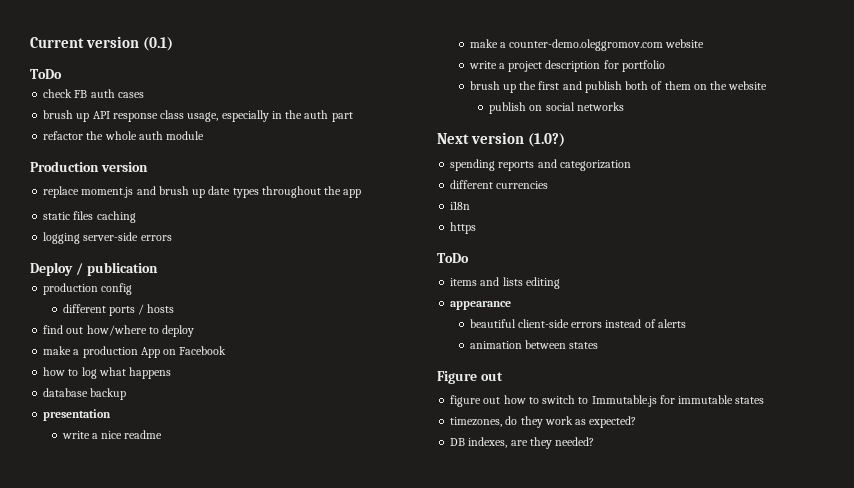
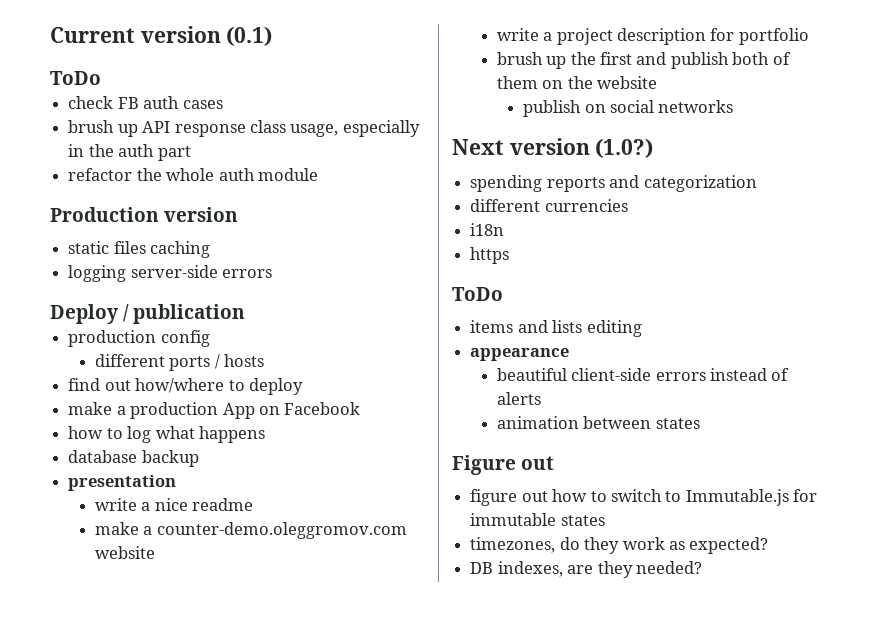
- replace moment.js and brush up date types throughout the app

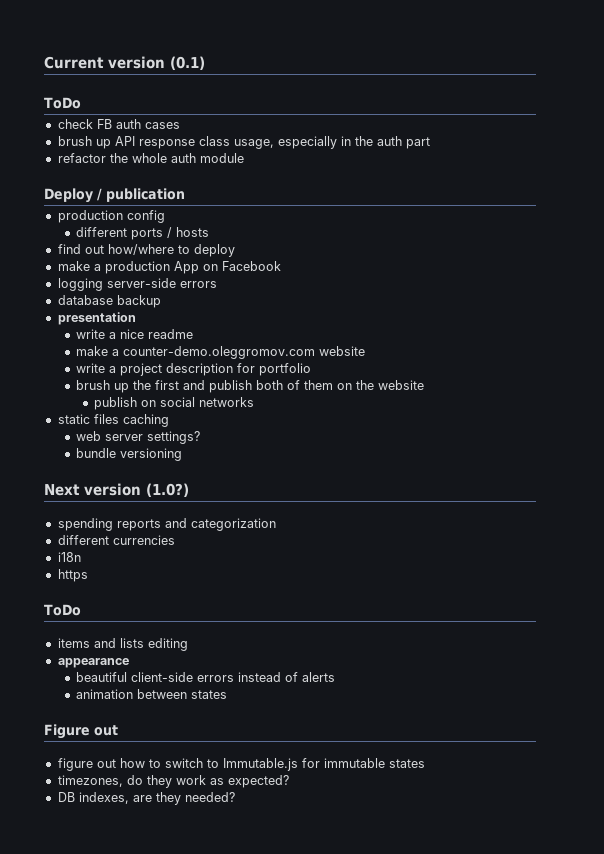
- Production version
- static files caching
- logging server-side errors
- how to log what happens
+ logging server-side errors
+ static files caching
+ web server settings?
+ bundle versioning

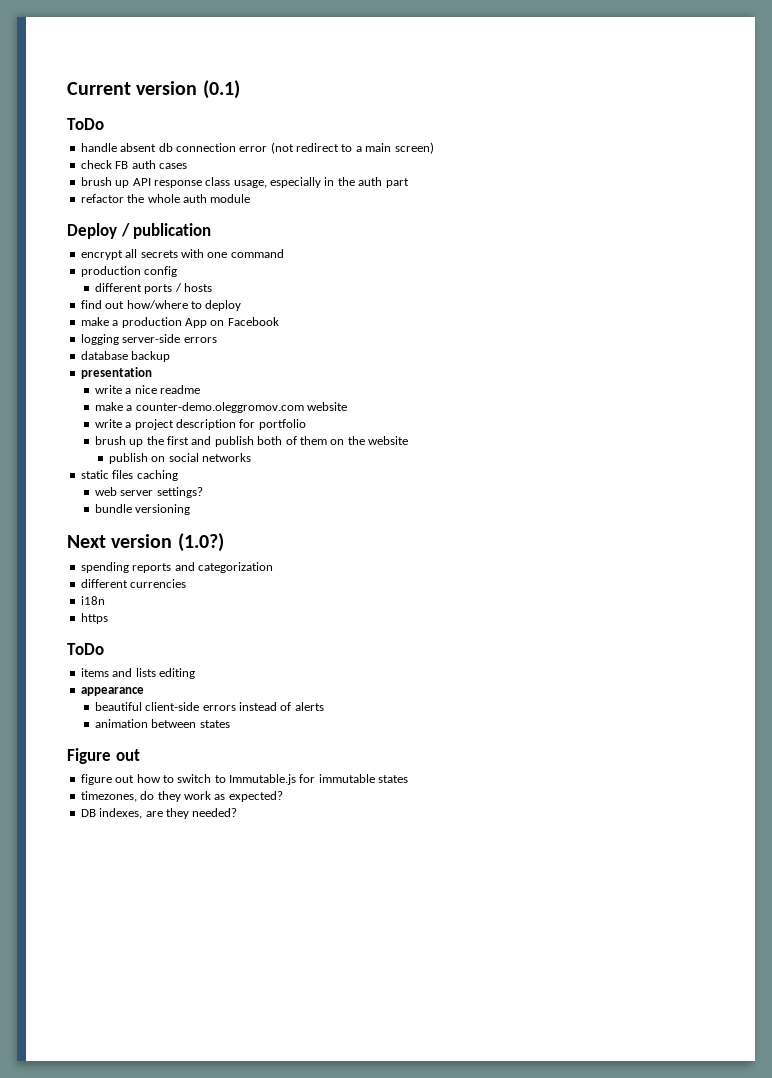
+ handle absent db connection error (not redirect to a main screen)
+ encrypt all secrets with one command

